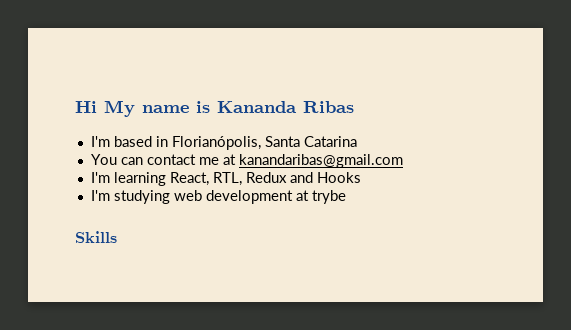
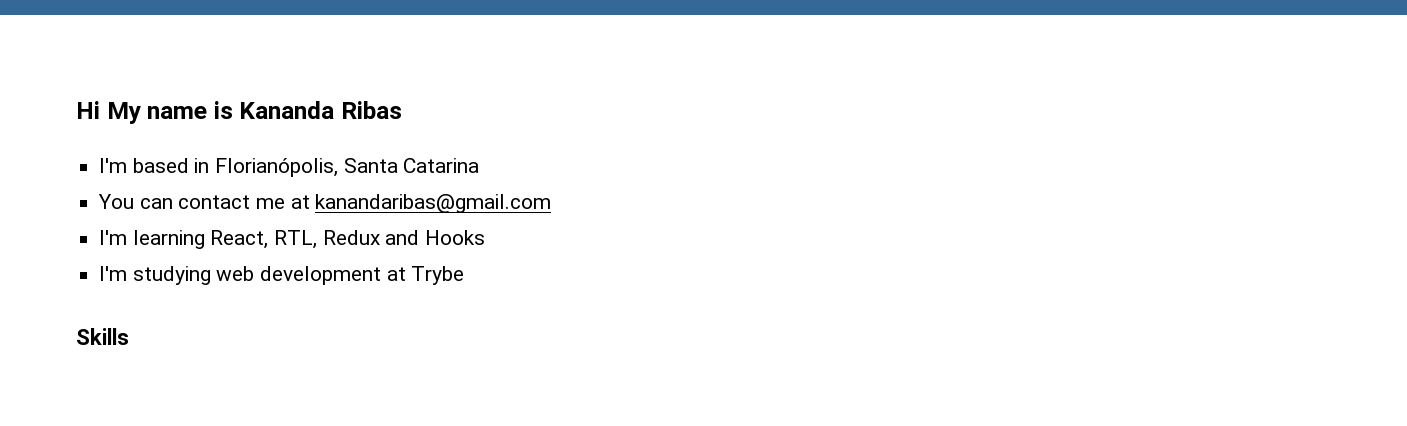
- I'm studying web development at trybe
+ I'm studying web development at Trybe

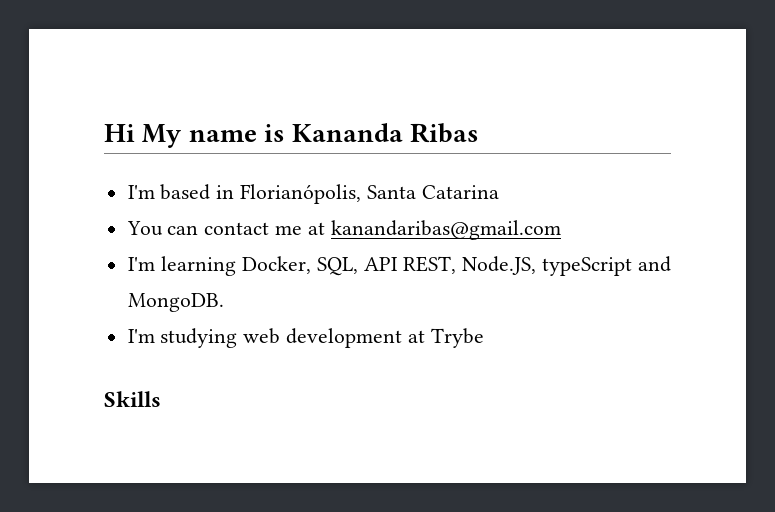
- I'm learning React, RTL, Redux and Hooks
+ I'm learning Docker, SQL, API REST, Node.JS, typeScript and MongoDB.

